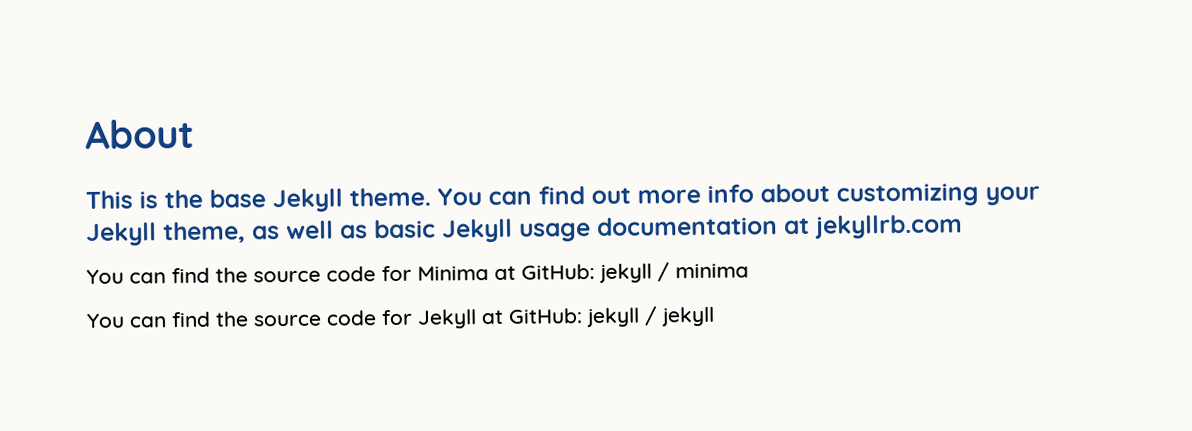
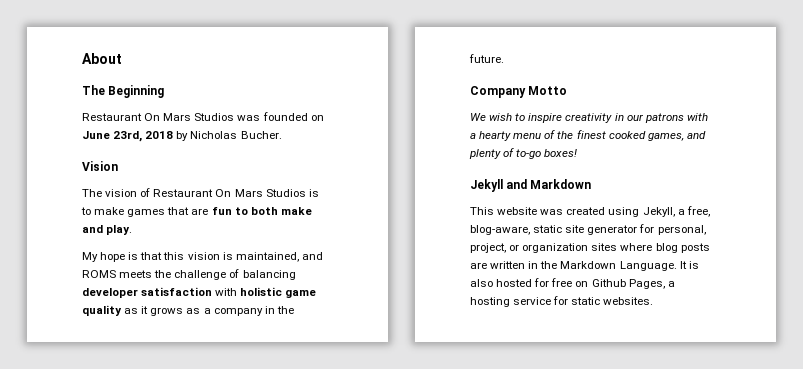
- This is the base Jekyll theme. You can find out more info about customizing your Jekyll theme, as well as basic Jekyll usage documentation at jekyllrb.com
- You can find the source code for Minima at GitHub: jekyll / minima
- You can find the source code for Jekyll at GitHub: jekyll / jekyll
+ The Beginning
+ Restaurant On Mars Studios was founded on June 23rd, 2018 by Nicholas Bucher.
+ Vision
+ The vision of Restaurant On Mars Studios is to make games that are fun to both make and play.
+ My hope is that this vision is maintained, and ROMS meets the challenge of balancing developer satisfaction with holistic game quality as it grows as a company in the future.
+ Company Motto
+ We wish to inspire creativity in our patrons with a hearty menu of the finest cooked games, and plenty of to-go boxes!
+ Jekyll and Markdown
+ This website was created using Jekyll, a free, blog-aware, static site generator for personal, project, or organization sites where blog posts are written in the Markdown Language. It is also hosted for free on Github Pages, a hosting service for static websites.

